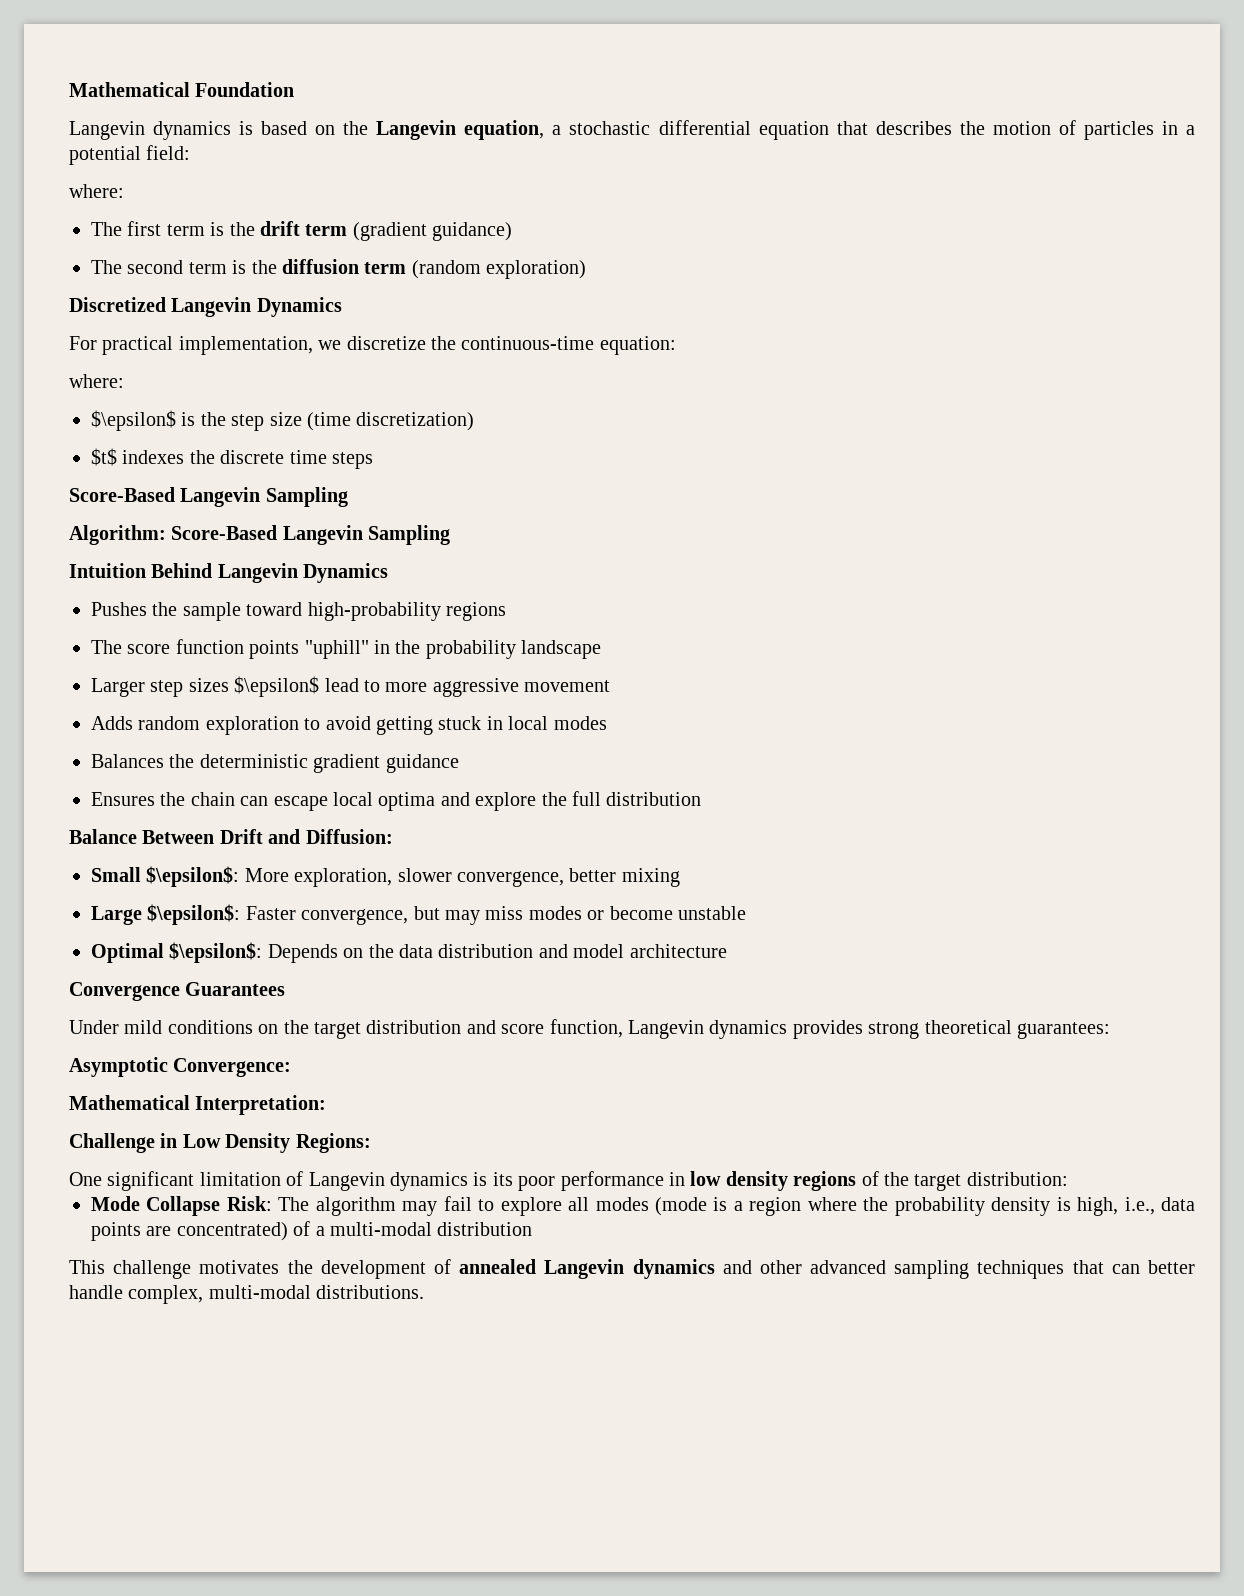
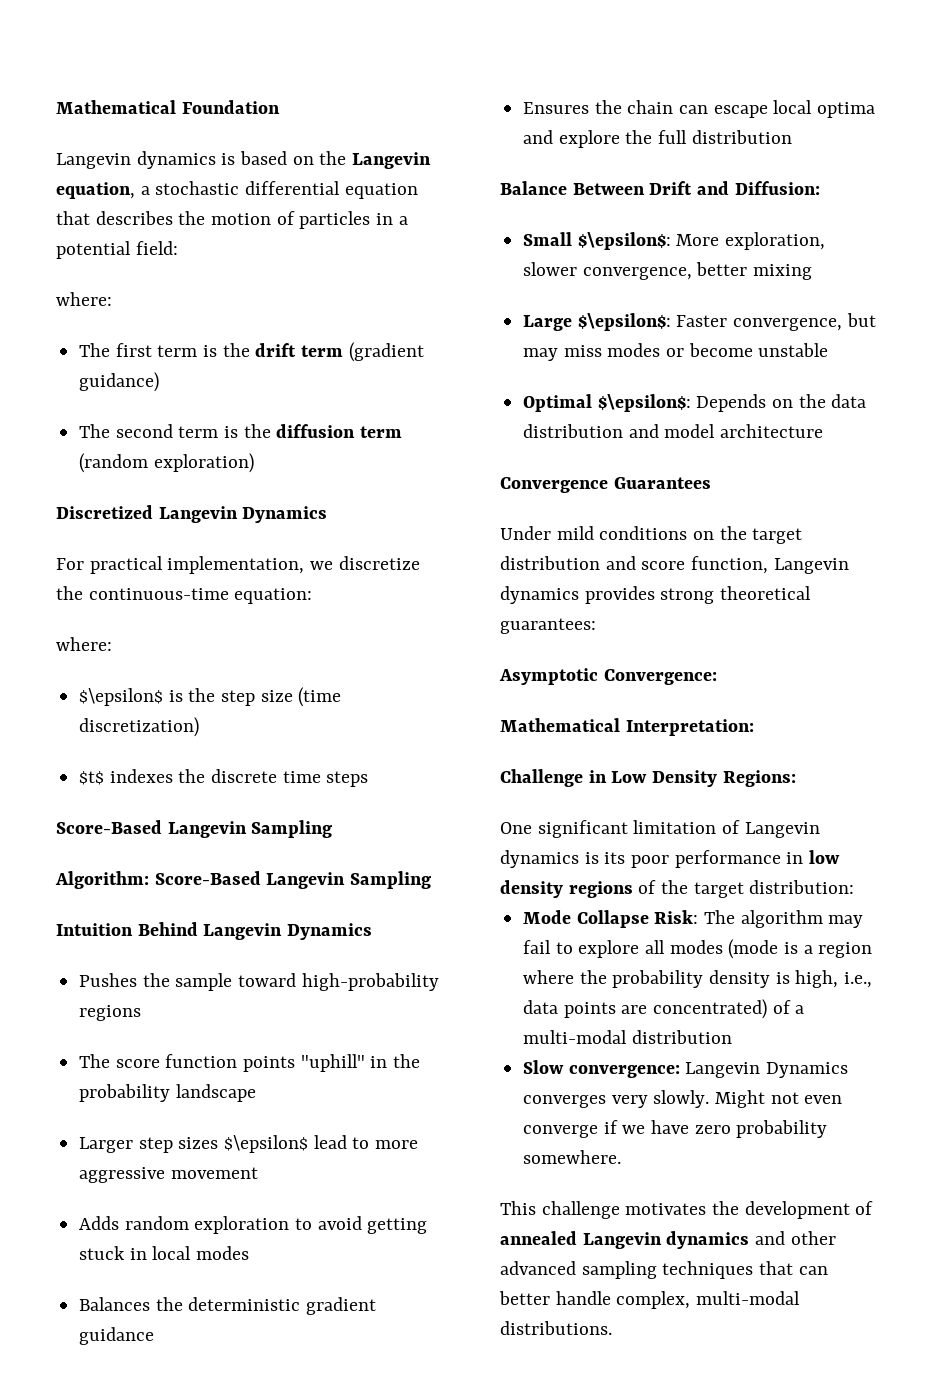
+ Slow convergence: Langevin Dynamics converges very slowly. Might not even converge if we have zero probability somewhere.

